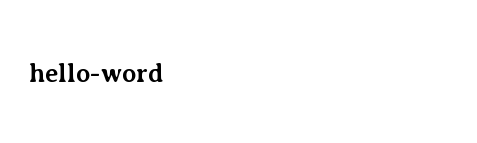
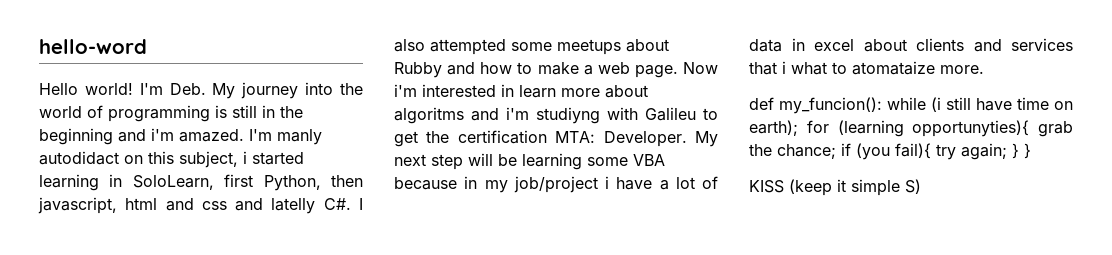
+ Hello world! I'm Deb. My journey into the world of programming is still in the beginning and i'm amazed. I'm manly autodidact on this subject, i started learning in SoloLearn, first Python, then javascript, html and css and latelly C#. I also attempted some meetups about Rubby and how to make a web page. Now i'm interested in learn more about algoritms and i'm studiyng with Galileu to get the certification MTA: Developer. My next step will be learning some VBA because in my job/project i have a lot of data in excel about clients and services that i what to atomataize more.
+ def my_funcion(): while (i still have time on earth); for (learning opportunyties){ grab the chance; if (you fail){ try again; } }
+ KISS (keep it simple S)

